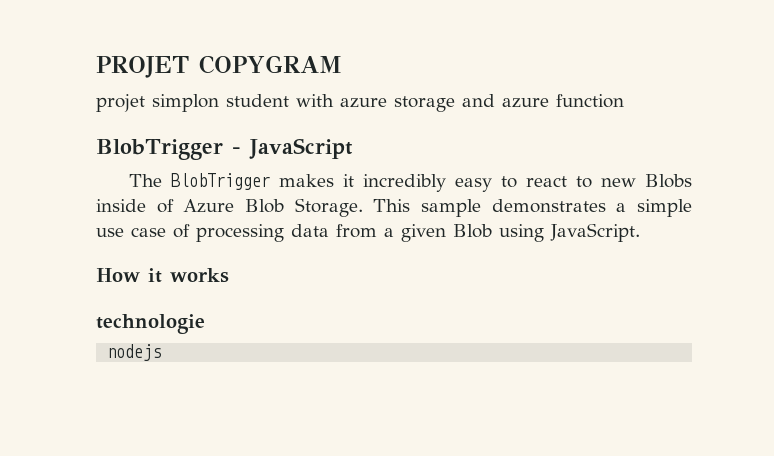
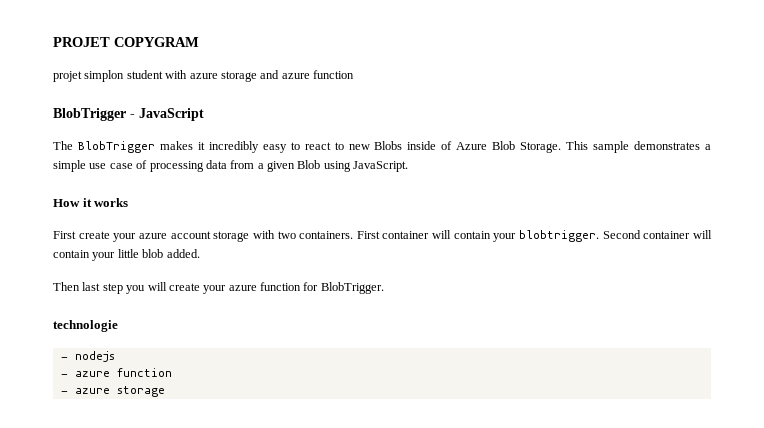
+ First create your azure account storage with two containers. First container will contain your blobtrigger. Second container will contain your little blob added.
+ Then last step you will create your azure function for BlobTrigger.
- nodejs
+ - nodejs
+ - azure function
+ - azure storage

